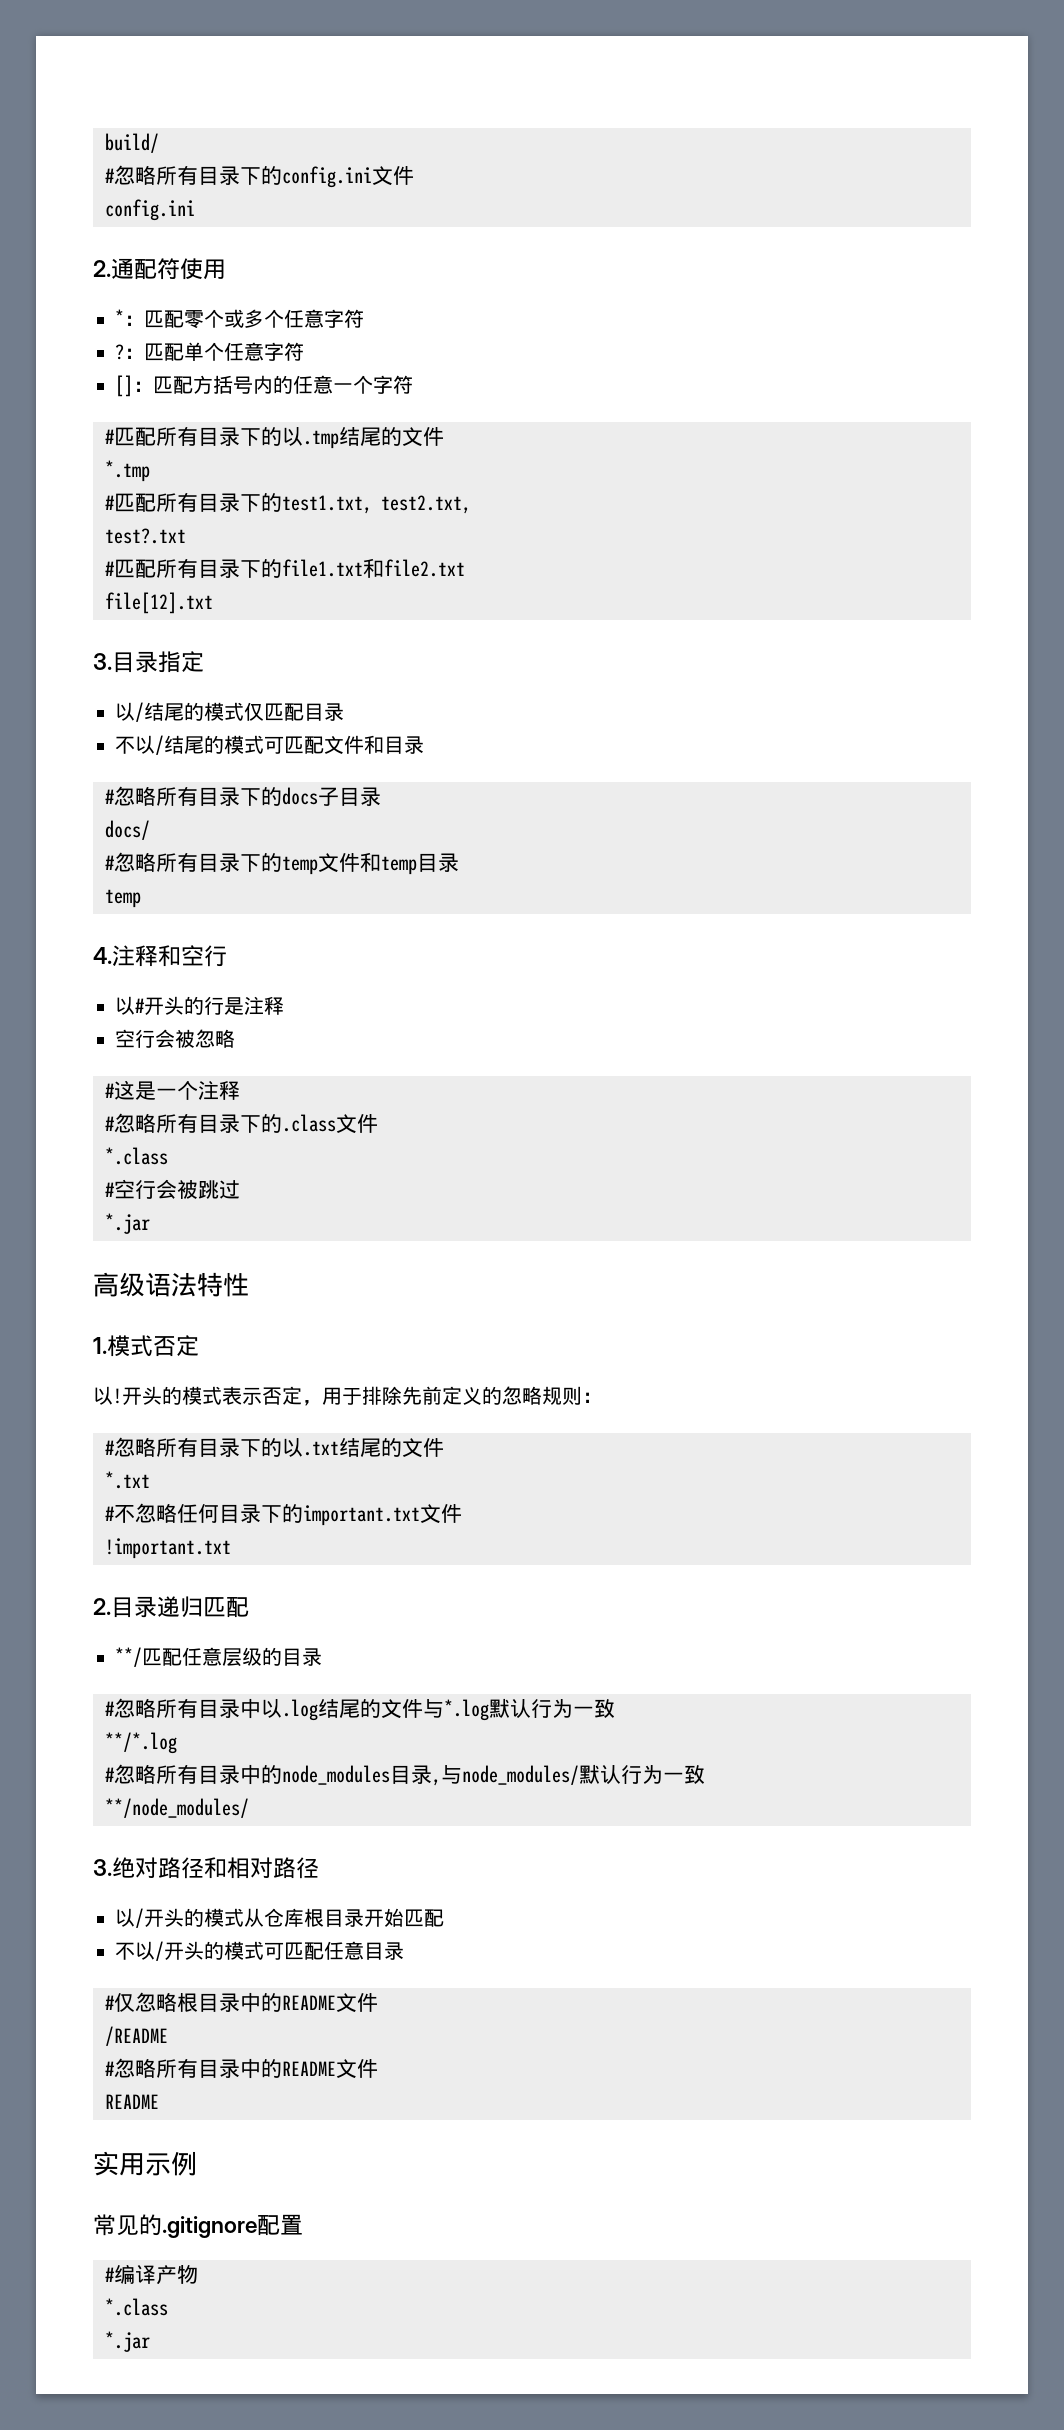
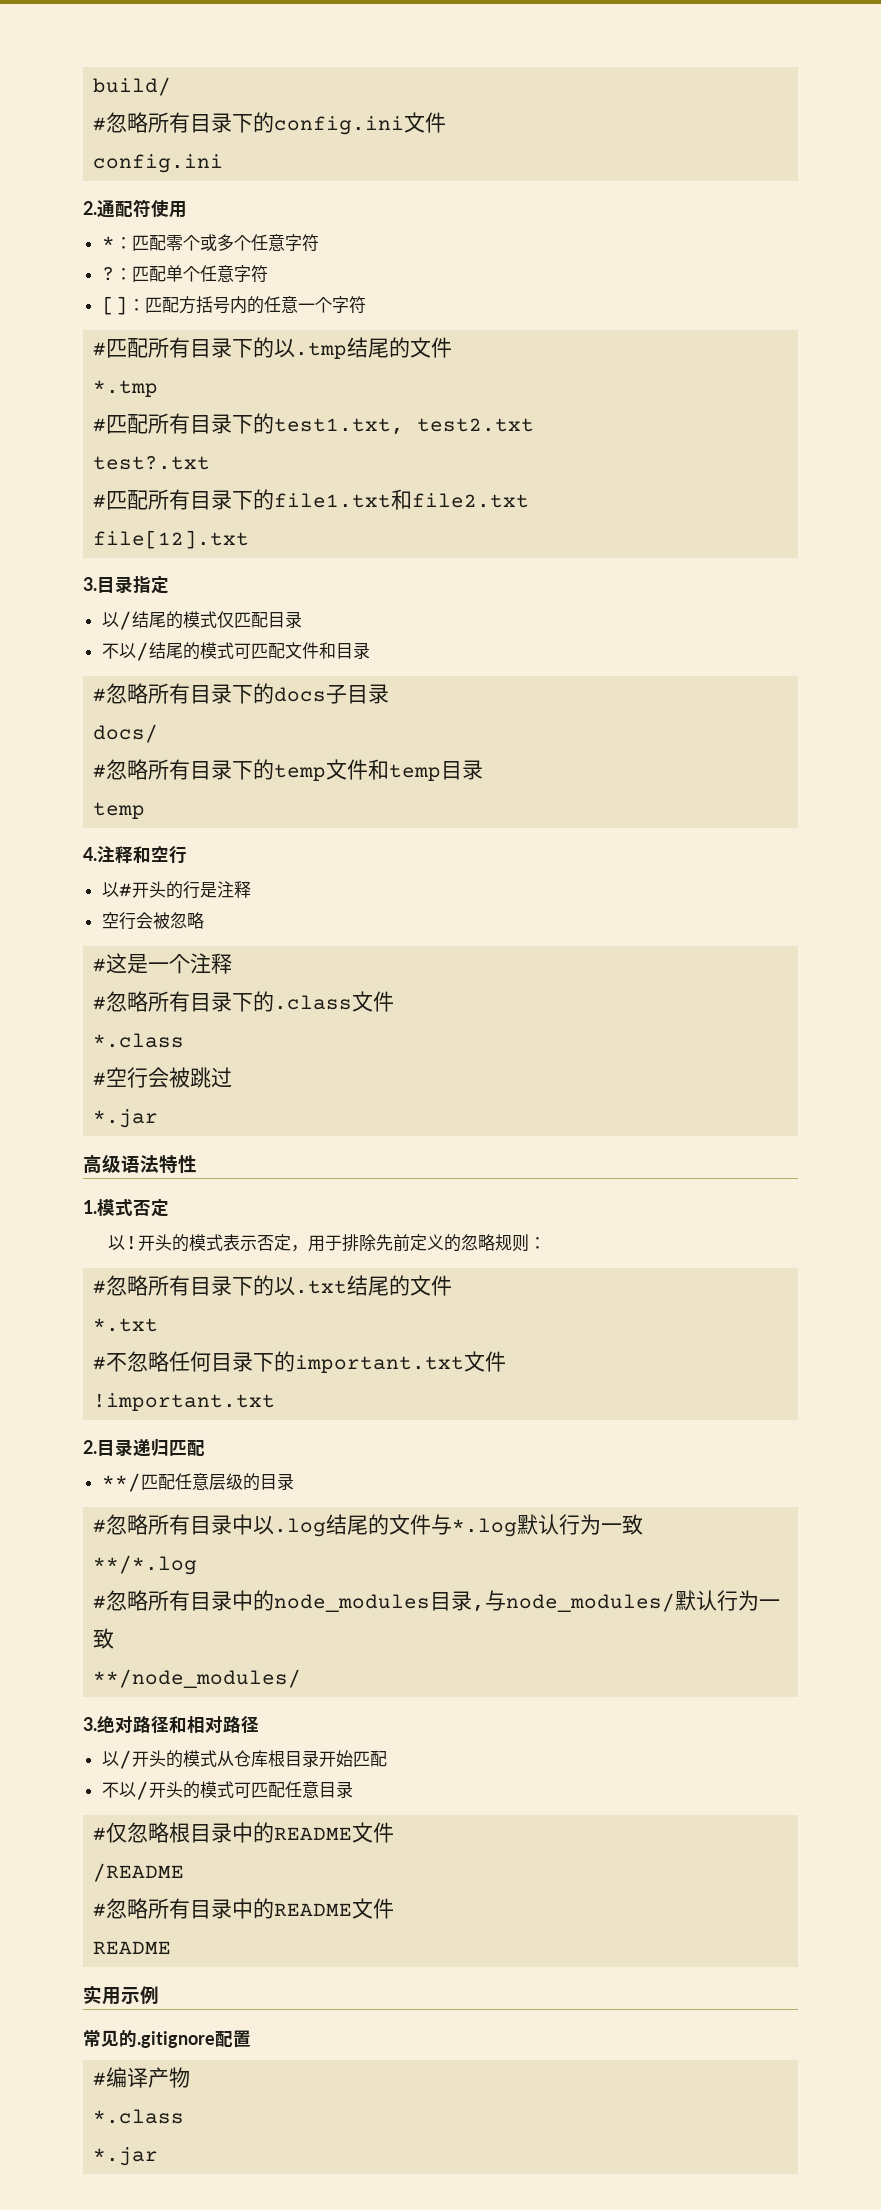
- #匹配所有目录下的test1.txt, test2.txt,
+ #匹配所有目录下的test1.txt, test2.txt

